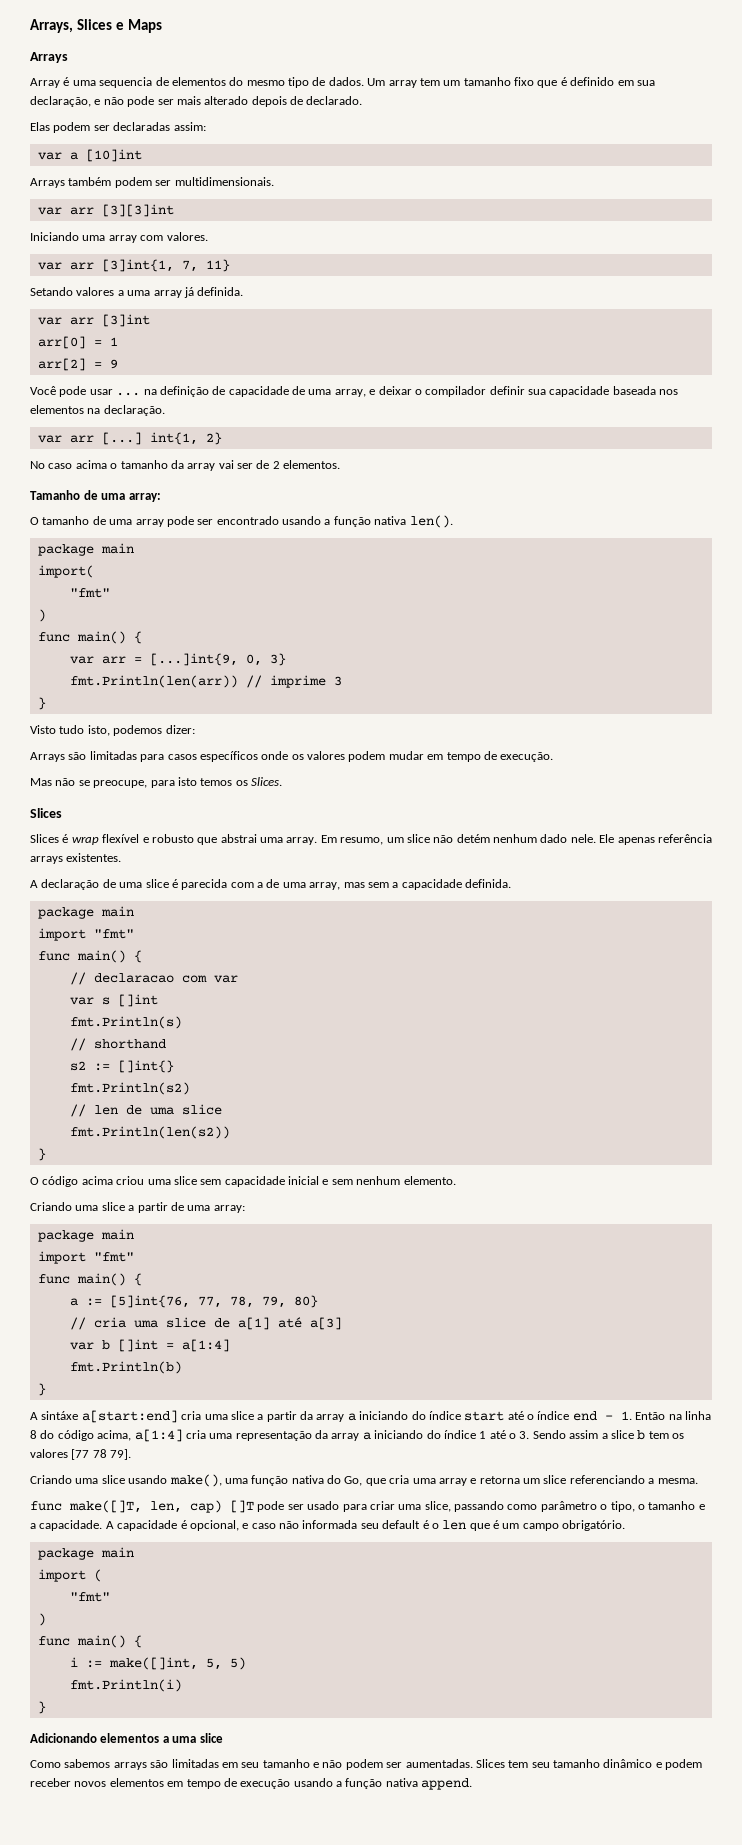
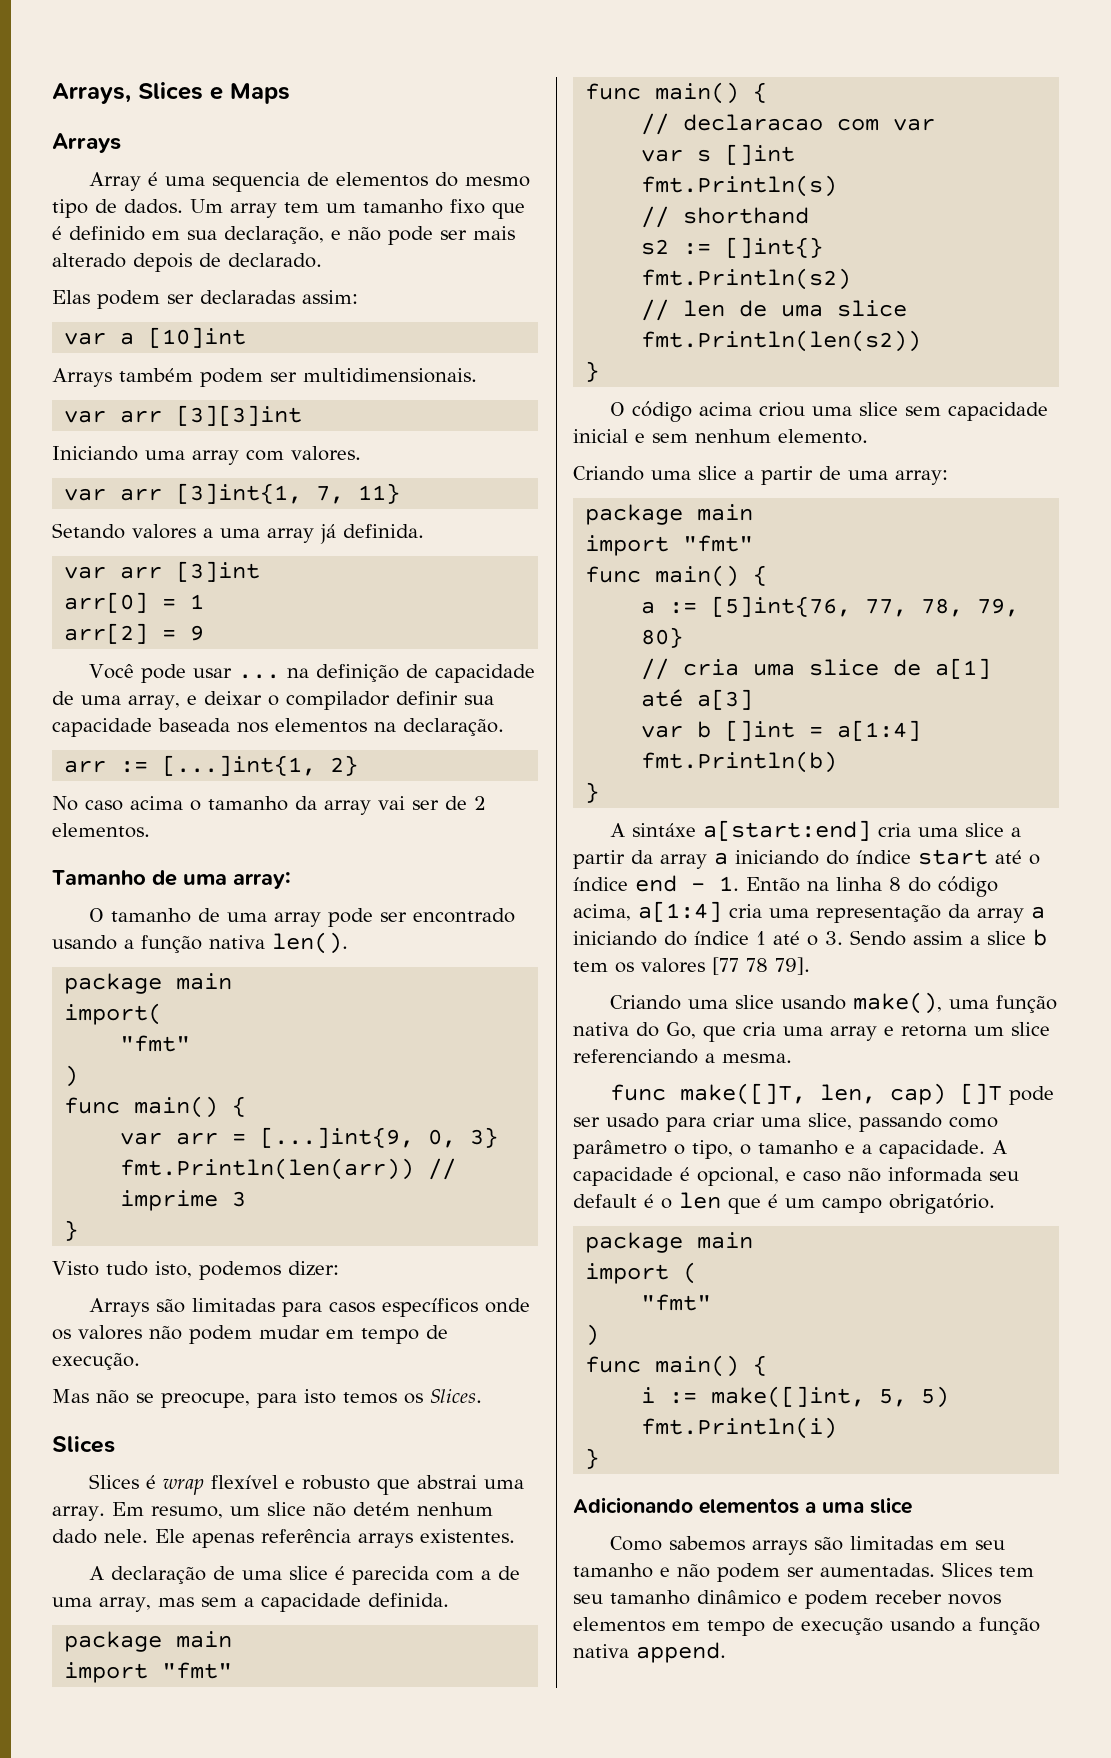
- var arr [...] int{1, 2}
+ arr := [...]int{1, 2}
- Arrays são limitadas para casos específicos onde os valores podem mudar em tempo de execução.
+ Arrays são limitadas para casos específicos onde os valores não podem mudar em tempo de execução.

